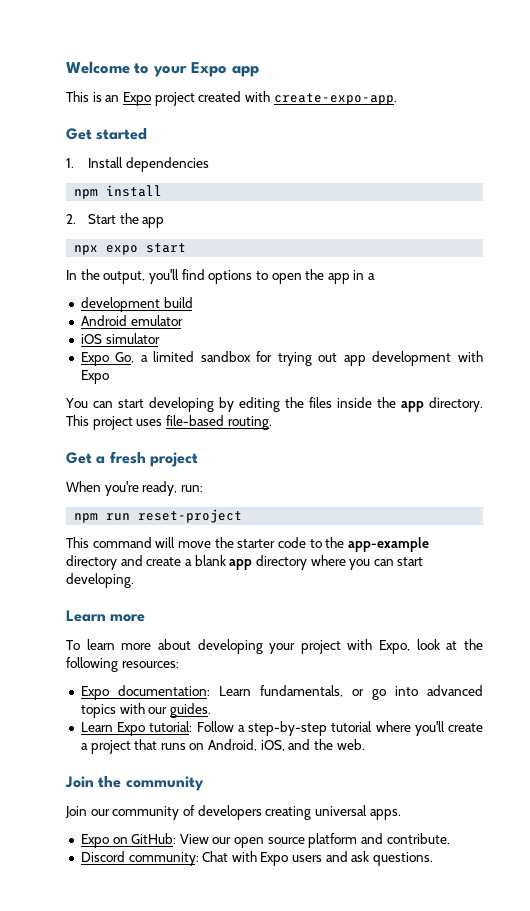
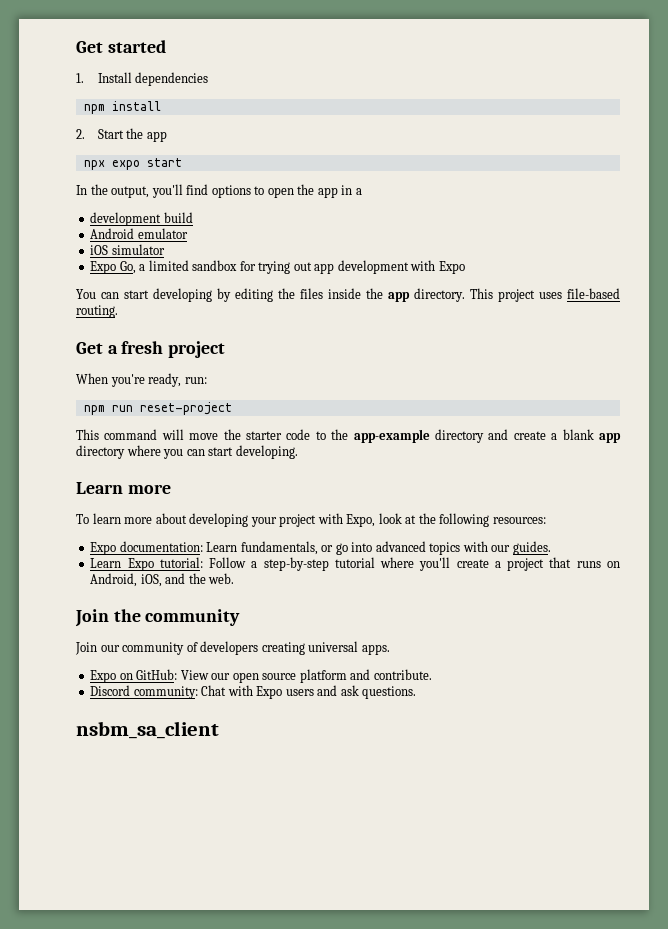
- Welcome to your Expo app
- This is an Expo project created with create-expo-app.
+ nsbm_sa_client

